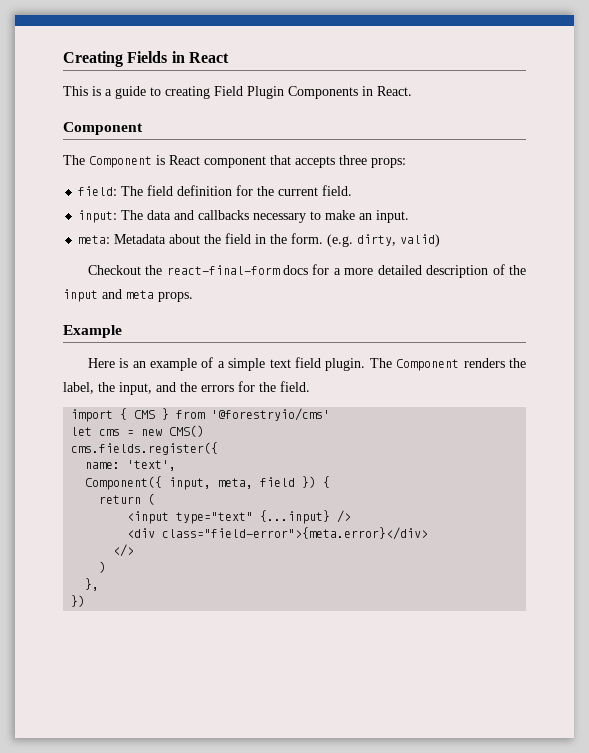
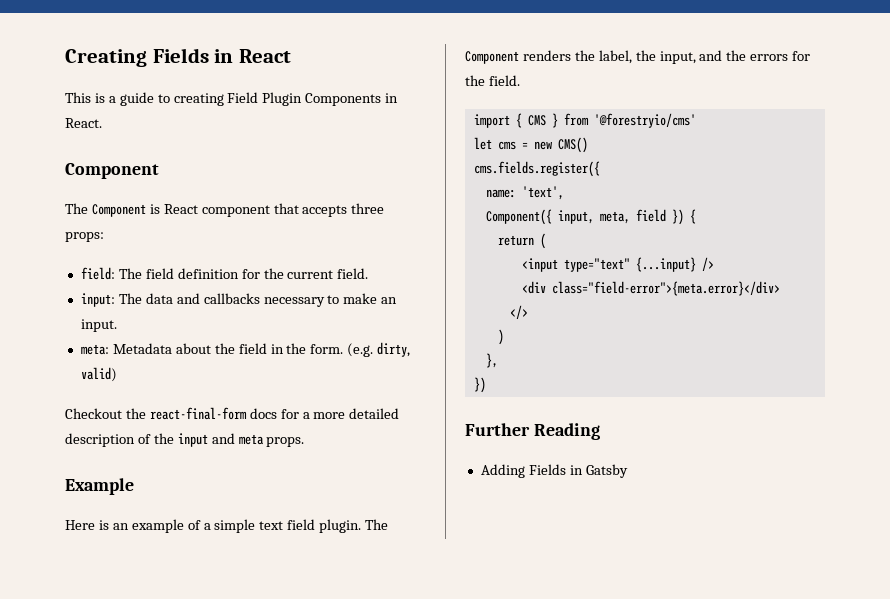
+ Further Reading
+ Adding Fields in Gatsby

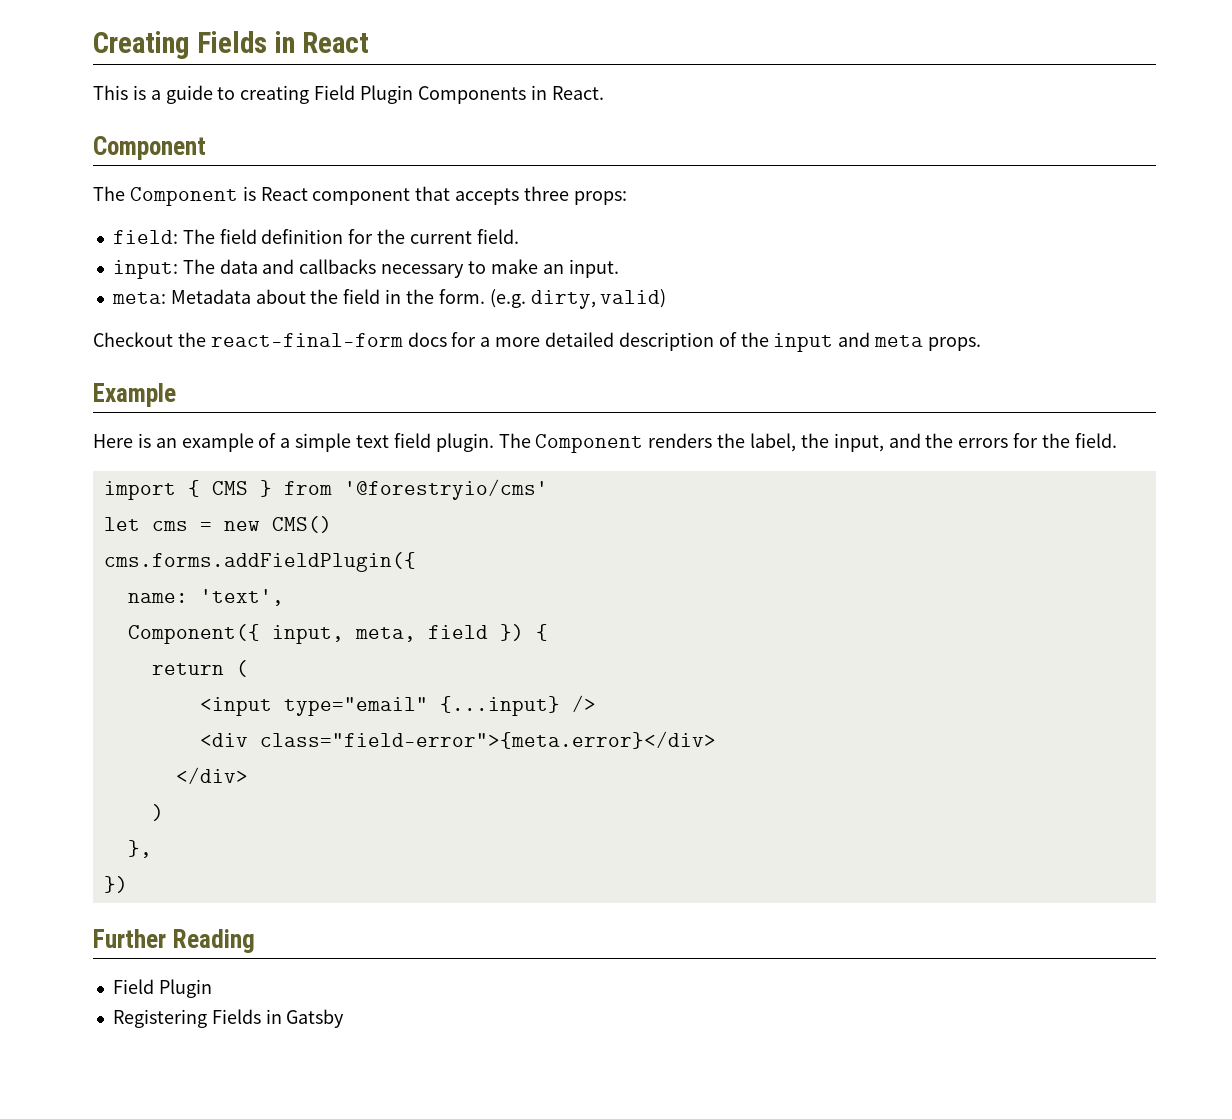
- cms.fields.register({
+ cms.forms.addFieldPlugin({
- <input type="text" {...input} />
+ <input type="email" {...input} />
- </>
+ </div>
  Further Reading
- Adding Fields in Gatsby
+ Field Plugin
+ Registering Fields in Gatsby

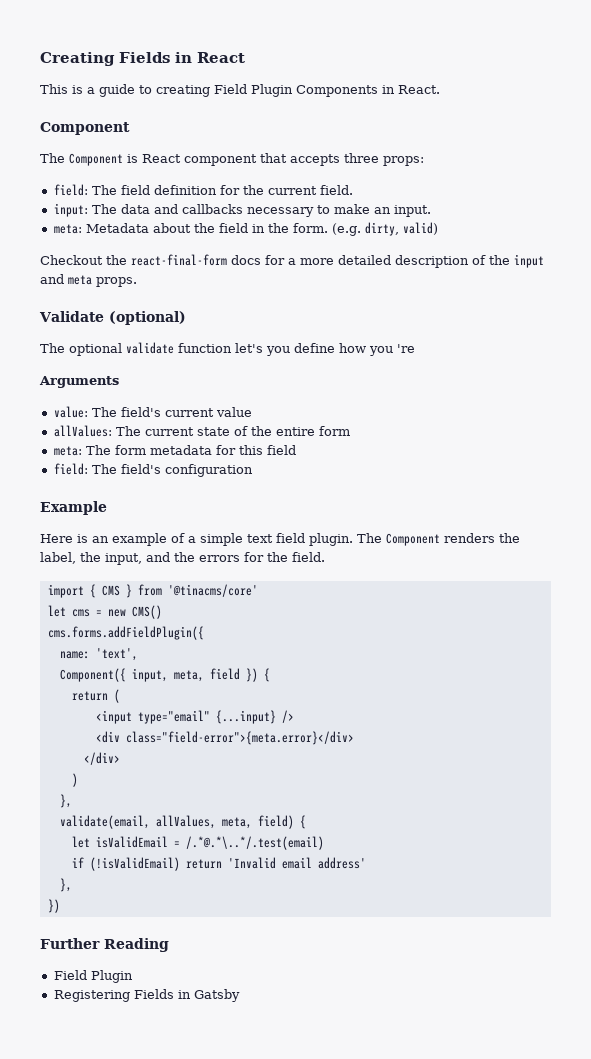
+ Validate (optional)
+ The optional validate function let's you define how you 're
+ Arguments
+ value: The field's current value
+ allValues: The current state of the entire form
+ meta: The form metadata for this field
+ field: The field's configuration
- import { CMS } from '@forestryio/cms'
+ import { CMS } from '@tinacms/core'
+ validate(email, allValues, meta, field) {
+ let isValidEmail = /.*@.*\..*/.test(email)
+ if (!isValidEmail) return 'Invalid email address'
+ },

